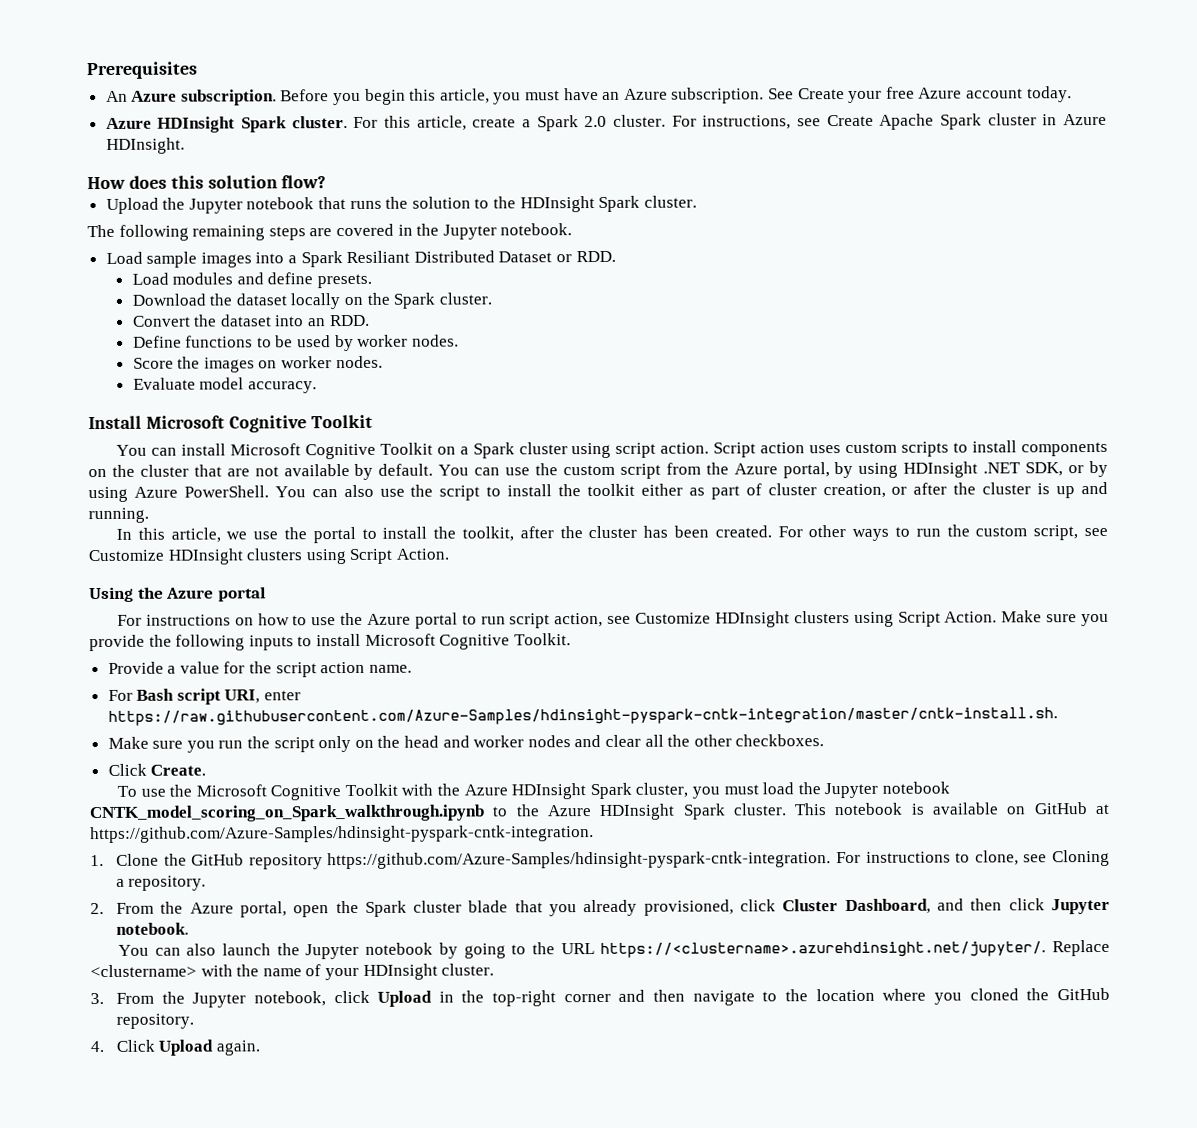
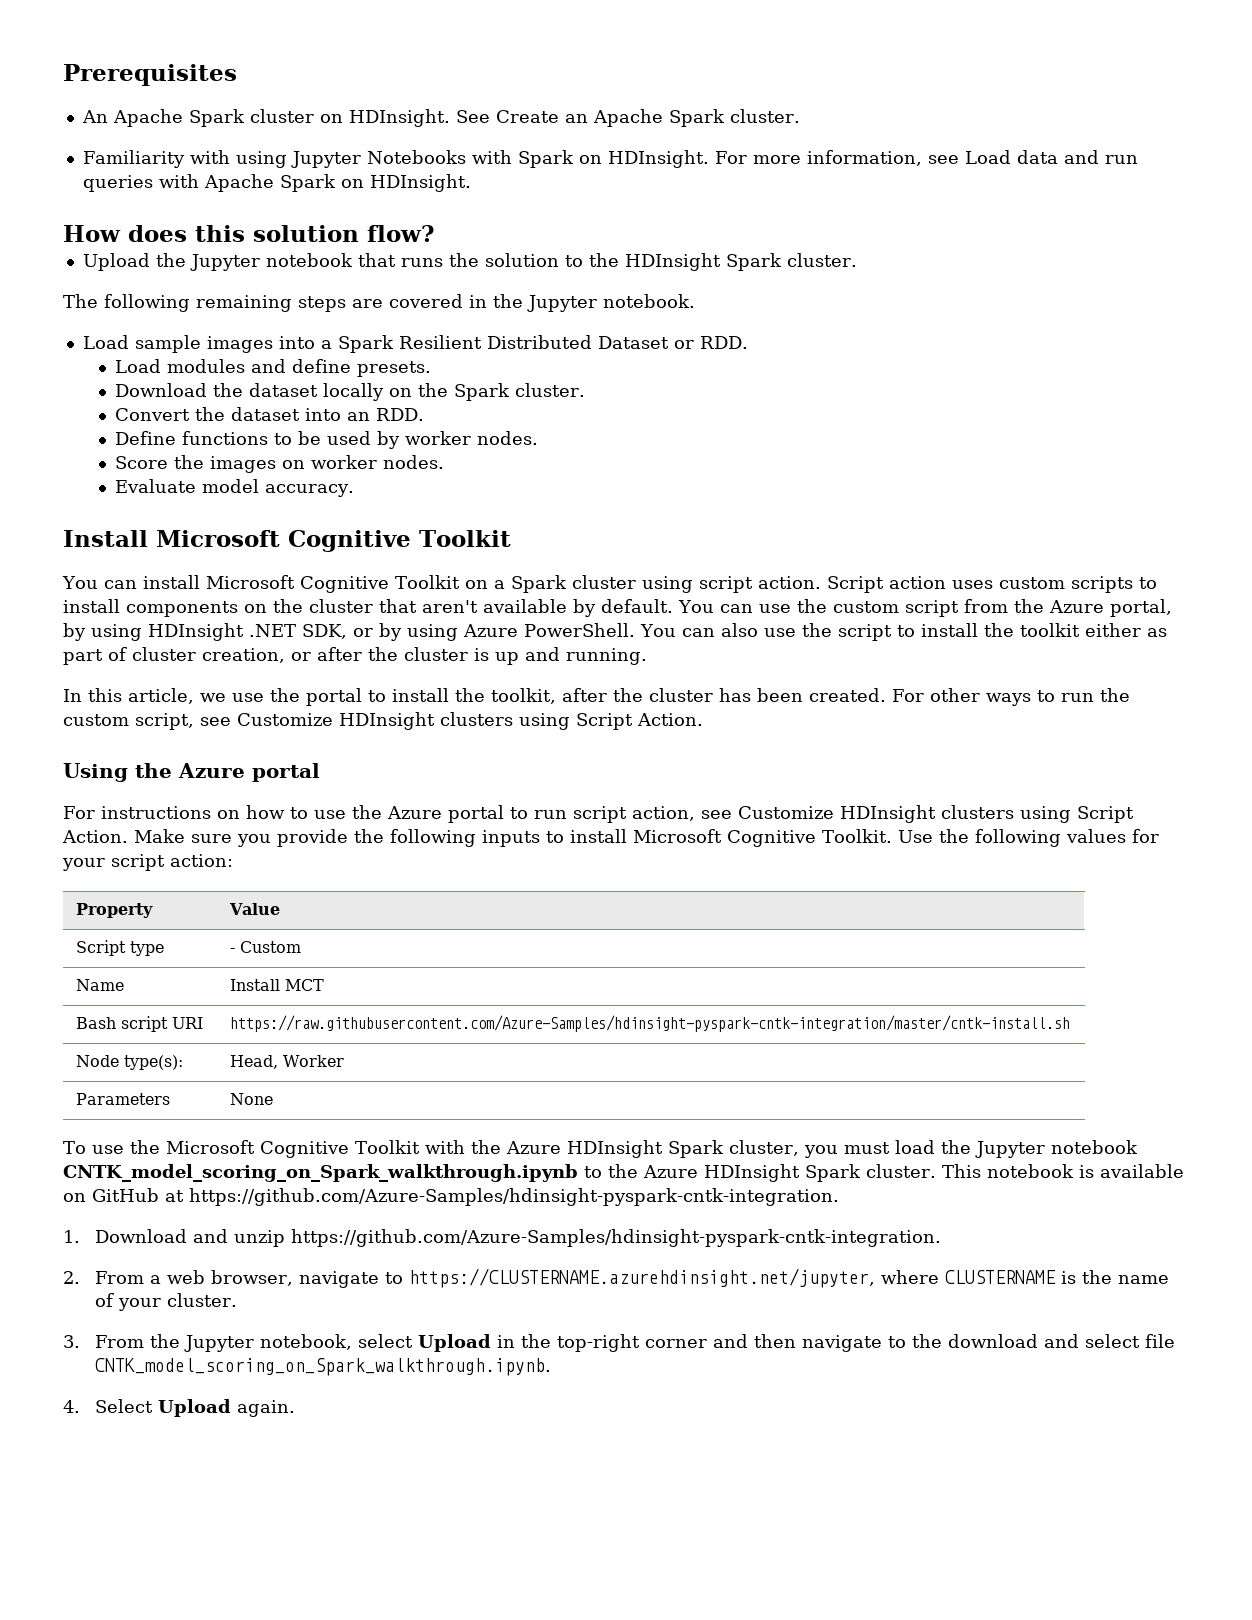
- An Azure subscription. Before you begin this article, you must have an Azure subscription. See Create your free Azure account today.
- Azure HDInsight Spark cluster. For this article, create a Spark 2.0 cluster. For instructions, see Create Apache Spark cluster in Azure HDInsight.
+ An Apache Spark cluster on HDInsight. See Create an Apache Spark cluster.
+ Familiarity with using Jupyter Notebooks with Spark on HDInsight. For more information, see Load data and run queries with Apache Spark on HDInsight.
- Load sample images into a Spark Resiliant Distributed Dataset or RDD.
+ Load sample images into a Spark Resilient Distributed Dataset or RDD.
- Script action uses custom scripts to install components on the cluster that are not available by default.
+ Script action uses custom scripts to install components on the cluster that aren't available by default.
- Make sure you provide the following inputs to install Microsoft Cognitive Toolkit.
- Provide a value for the script action name.
- For Bash script URI, enter https://raw.githubusercontent.com/Azure-Samples/hdinsight-pyspark-cntk-integration/master/cntk-install.sh.
- Make sure you run the script only on the head and worker nodes and clear all the other checkboxes.
- Click Create.
+ Make sure you provide the following inputs to install Microsoft Cognitive Toolkit. Use the following values for your script action:
+ Property | Value
+ Script type | - Custom
+ Name | Install MCT
+ Bash script URI | https://raw.githubusercontent.com/Azure-Samples/hdinsight-pyspark-cntk-integration/master/cntk-install.sh
+ Node type(s): | Head, Worker
+ Parameters | None
- 1. Clone the GitHub repository https://github.com/Azure-Samples/hdinsight-pyspark-cntk-integration. For instructions to clone, see Cloning a repository.
- 2. From the Azure portal, open the Spark cluster blade that you already provisioned, click Cluster Dashboard, and then click Jupyter notebook.
- You can also launch the Jupyter notebook by going to the URL https://<clustername>.azurehdinsight.net/jupyter/. Replace <clustername> with the name of your HDInsight cluster.
+ 1. Download and unzip https://github.com/Azure-Samples/hdinsight-pyspark-cntk-integration.
+ 2. From a web browser, navigate to https://CLUSTERNAME.azurehdinsight.net/jupyter, where CLUSTERNAME is the name of your cluster.
- 3. From the Jupyter notebook, click Upload in the top-right corner and then navigate to the location where you cloned the GitHub repository.
+ 3. From the Jupyter notebook, select Upload in the top-right corner and then navigate to the download and select file CNTK_model_scoring_on_Spark_walkthrough.ipynb.
- 4. Click Upload again.
+ 4. Select Upload again.

